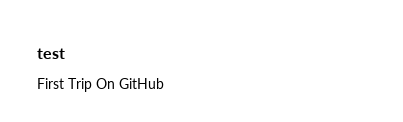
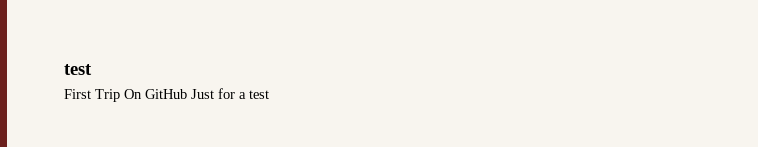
- First Trip On GitHub
+ First Trip On GitHub Just for a test

